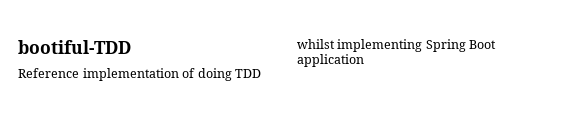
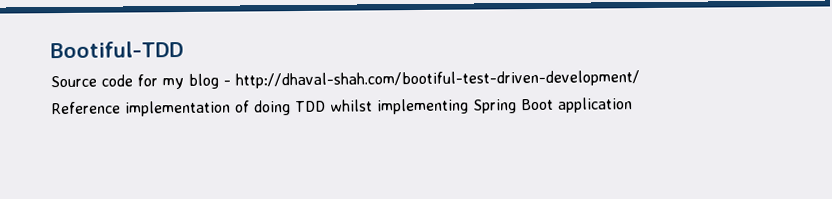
- bootiful-TDD
+ Bootiful-TDD
+ Source code for my blog - http://dhaval-shah.com/bootiful-test-driven-development/

